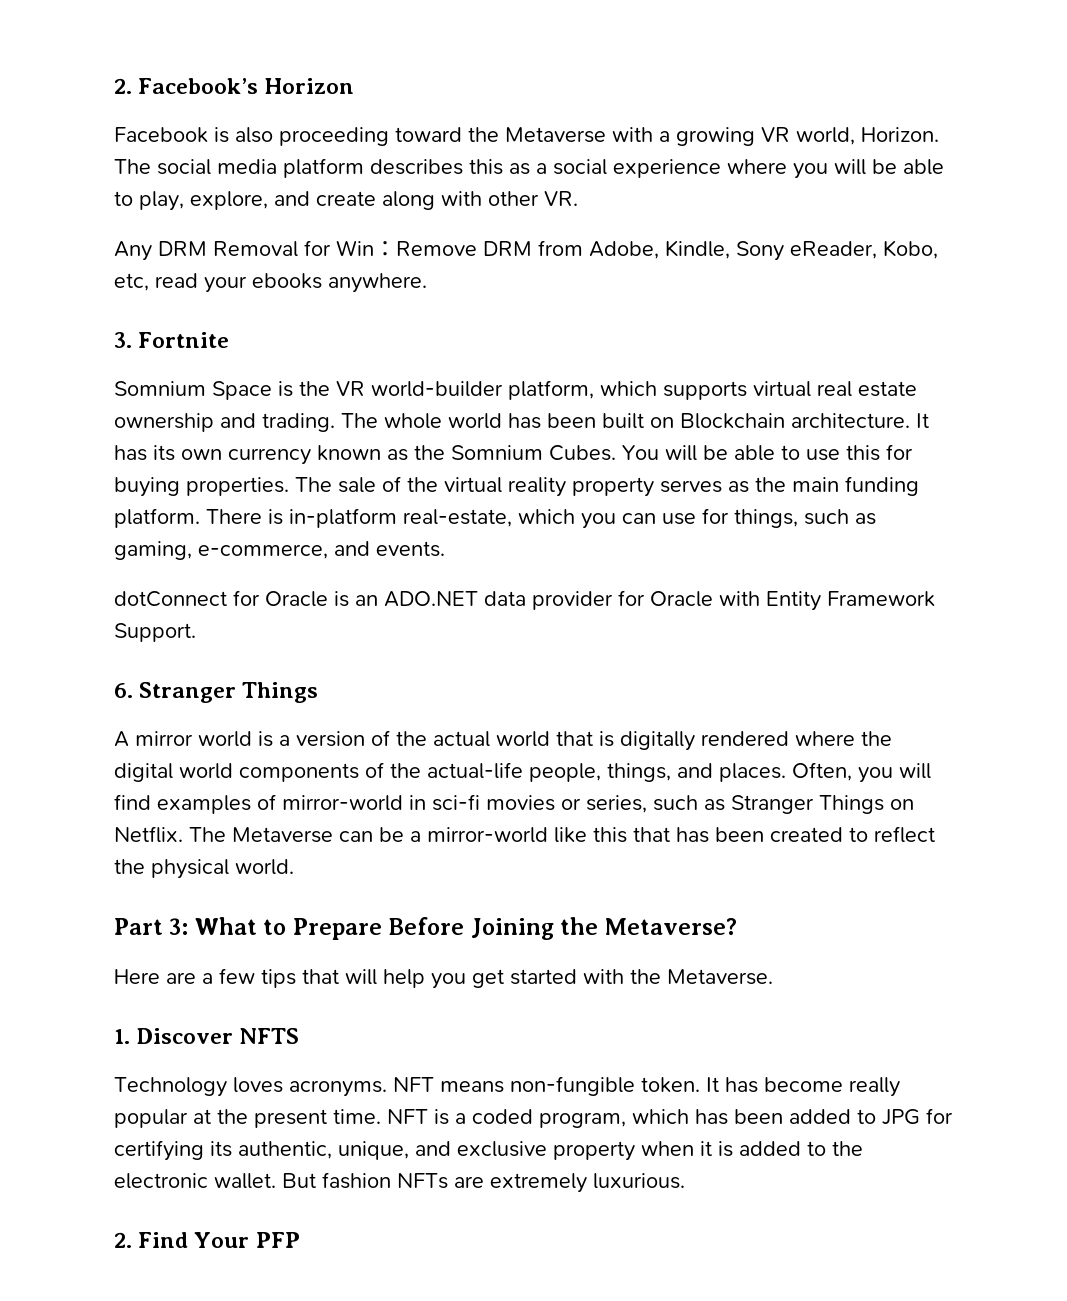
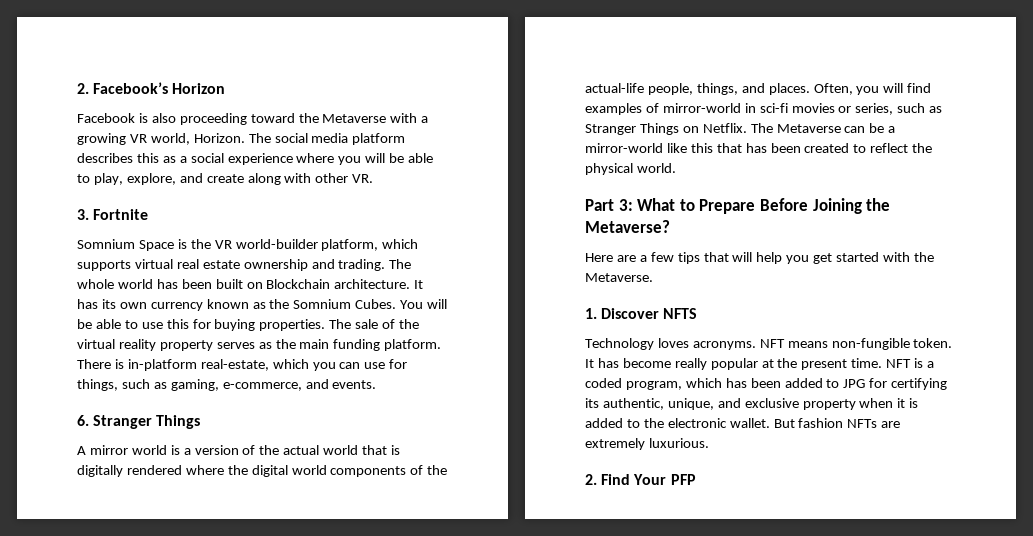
- Any DRM Removal for Win：Remove DRM from Adobe, Kindle, Sony eReader, Kobo, etc, read your ebooks anywhere.
- dotConnect for Oracle is an ADO.NET data provider for Oracle with Entity Framework Support.

